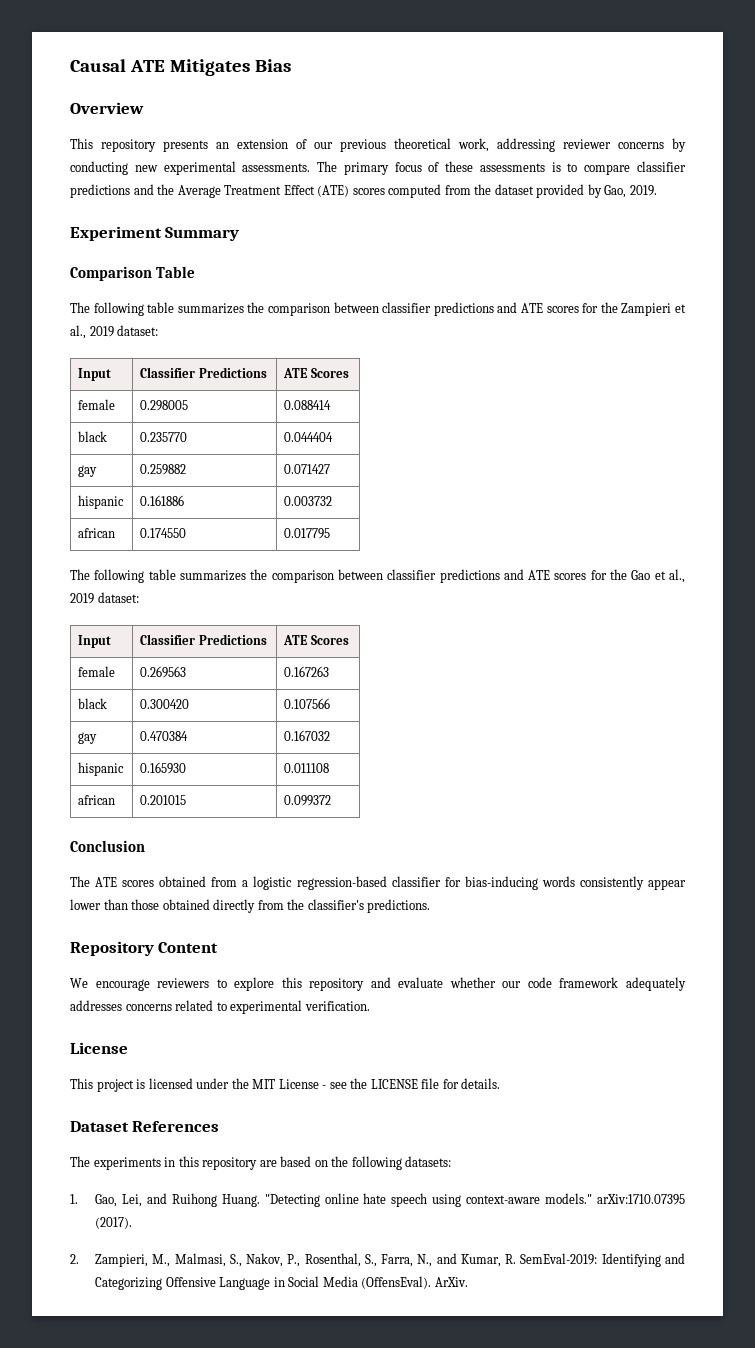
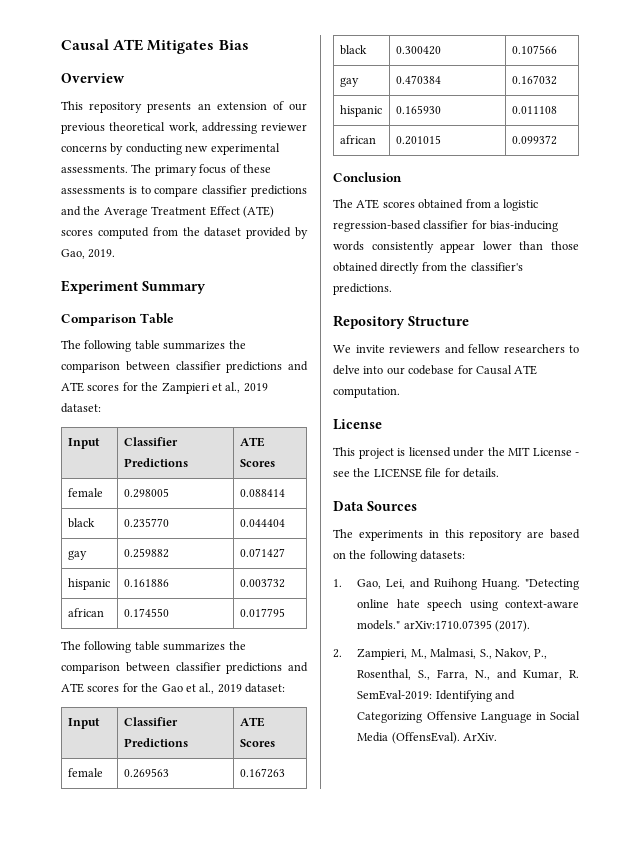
- Repository Content
+ Repository Structure
- We encourage reviewers to explore this repository and evaluate whether our code framework adequately addresses concerns related to experimental verification.
+ We invite reviewers and fellow researchers to delve into our codebase for Causal ATE computation.
- Dataset References
+ Data Sources

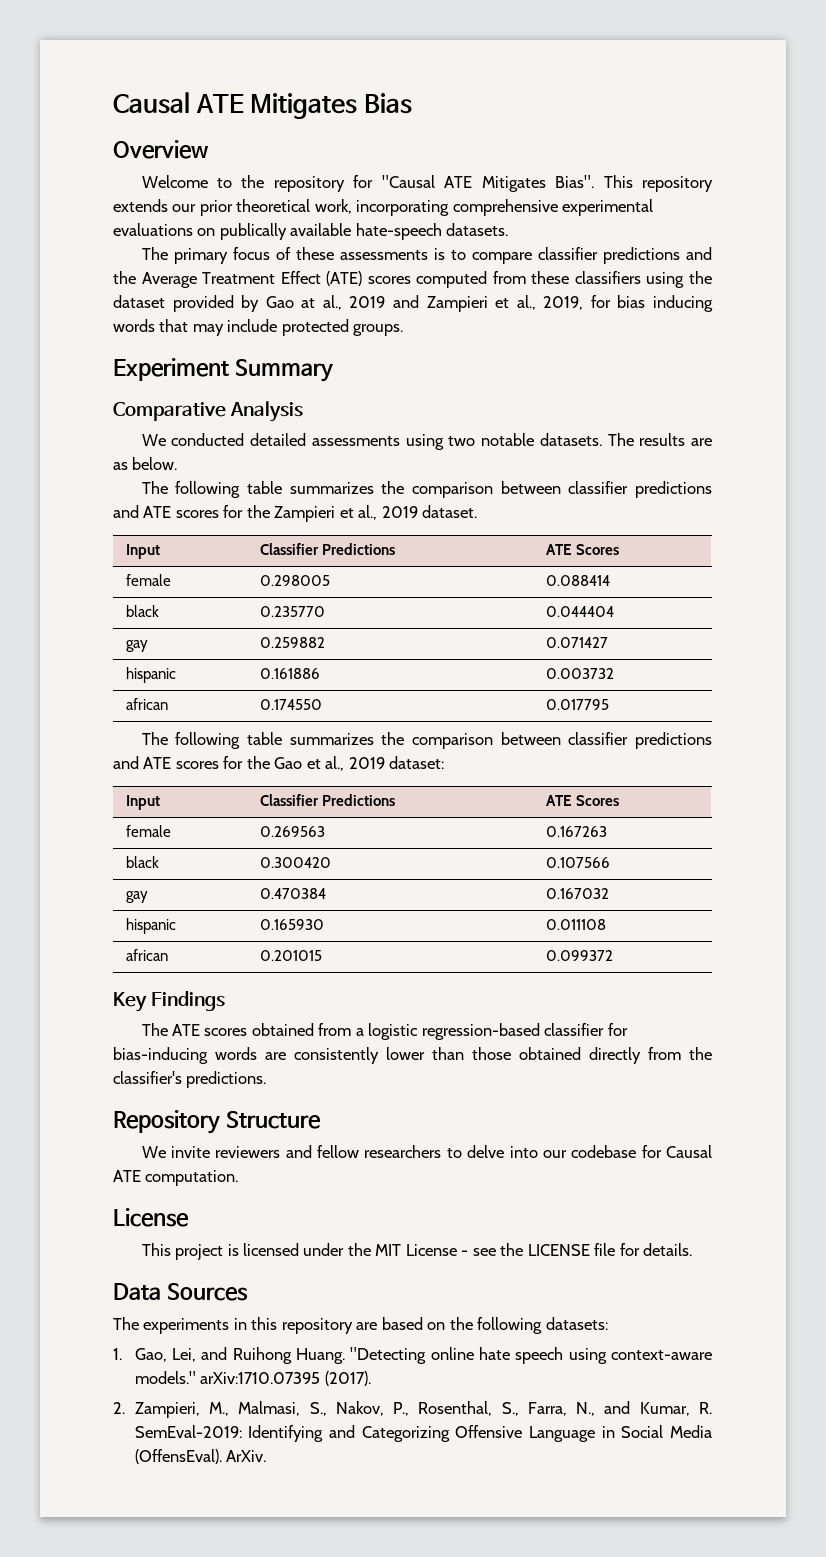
- This repository presents an extension of our previous theoretical work, addressing reviewer concerns by conducting new experimental assessments. The primary focus of these assessments is to compare classifier predictions and the Average Treatment Effect (ATE) scores computed from the dataset provided by Gao, 2019.
+ Welcome to the repository for "Causal ATE Mitigates Bias". This repository extends our prior theoretical work, incorporating comprehensive experimental evaluations on publically available hate-speech datasets.
+ The primary focus of these assessments is to compare classifier predictions and the Average Treatment Effect (ATE) scores computed from these classifiers using the dataset provided by Gao at al., 2019 and Zampieri et al., 2019, for bias inducing words that may include protected groups.
  Experiment Summary
- Comparison Table
+ Comparative Analysis
+ We conducted detailed assessments using two notable datasets. The results are as below.
- The following table summarizes the comparison between classifier predictions and ATE scores for the Zampieri et al., 2019 dataset:
+ The following table summarizes the comparison between classifier predictions and ATE scores for the Zampieri et al., 2019 dataset.
- Conclusion
+ Key Findings
- The ATE scores obtained from a logistic regression-based classifier for bias-inducing words consistently appear lower than those obtained directly from the classifier's predictions.
+ The ATE scores obtained from a logistic regression-based classifier for bias-inducing words are consistently lower than those obtained directly from the classifier's predictions.

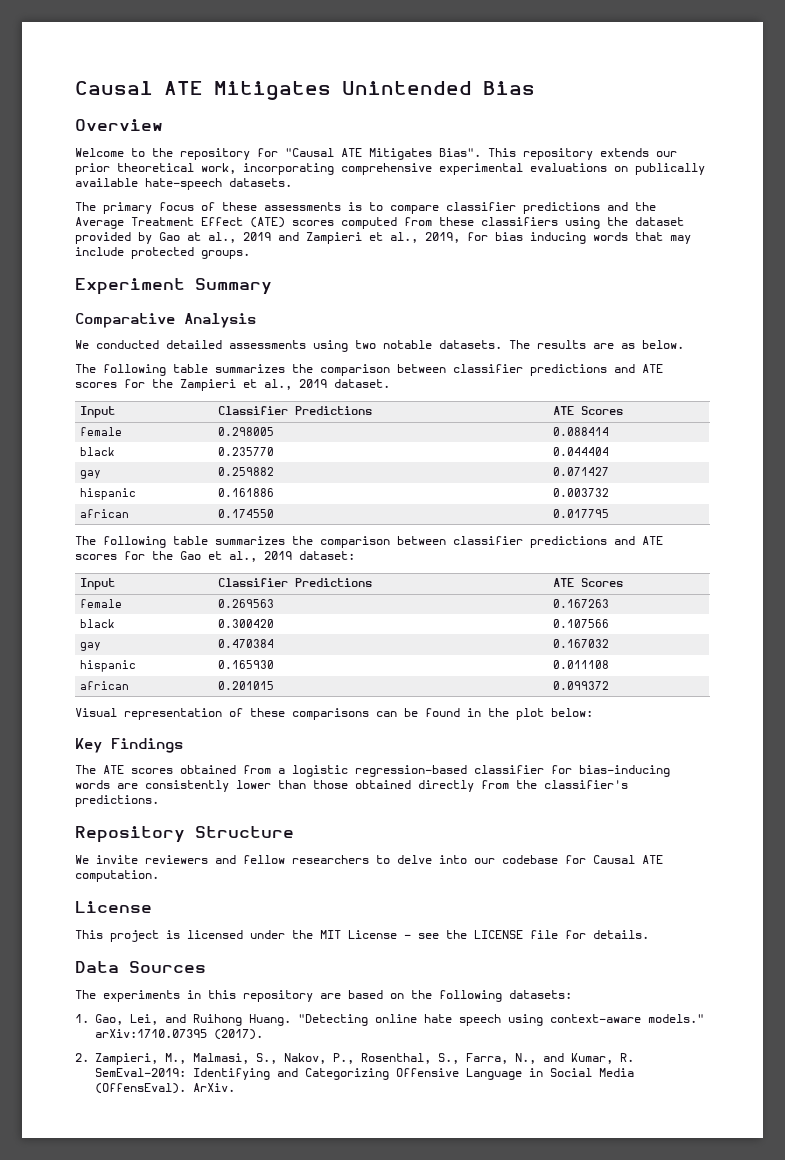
- Causal ATE Mitigates Bias
+ Causal ATE Mitigates Unintended Bias
+ Visual representation of these comparisons can be found in the plot below:

